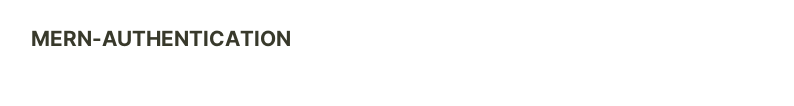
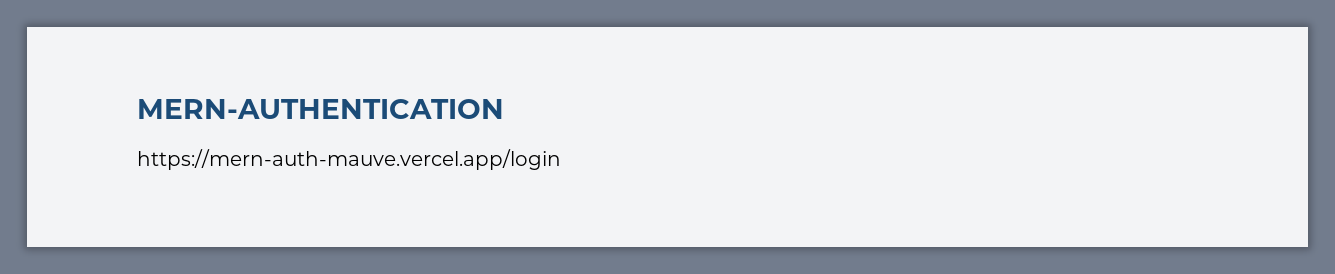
+ https://mern-auth-mauve.vercel.app/login

